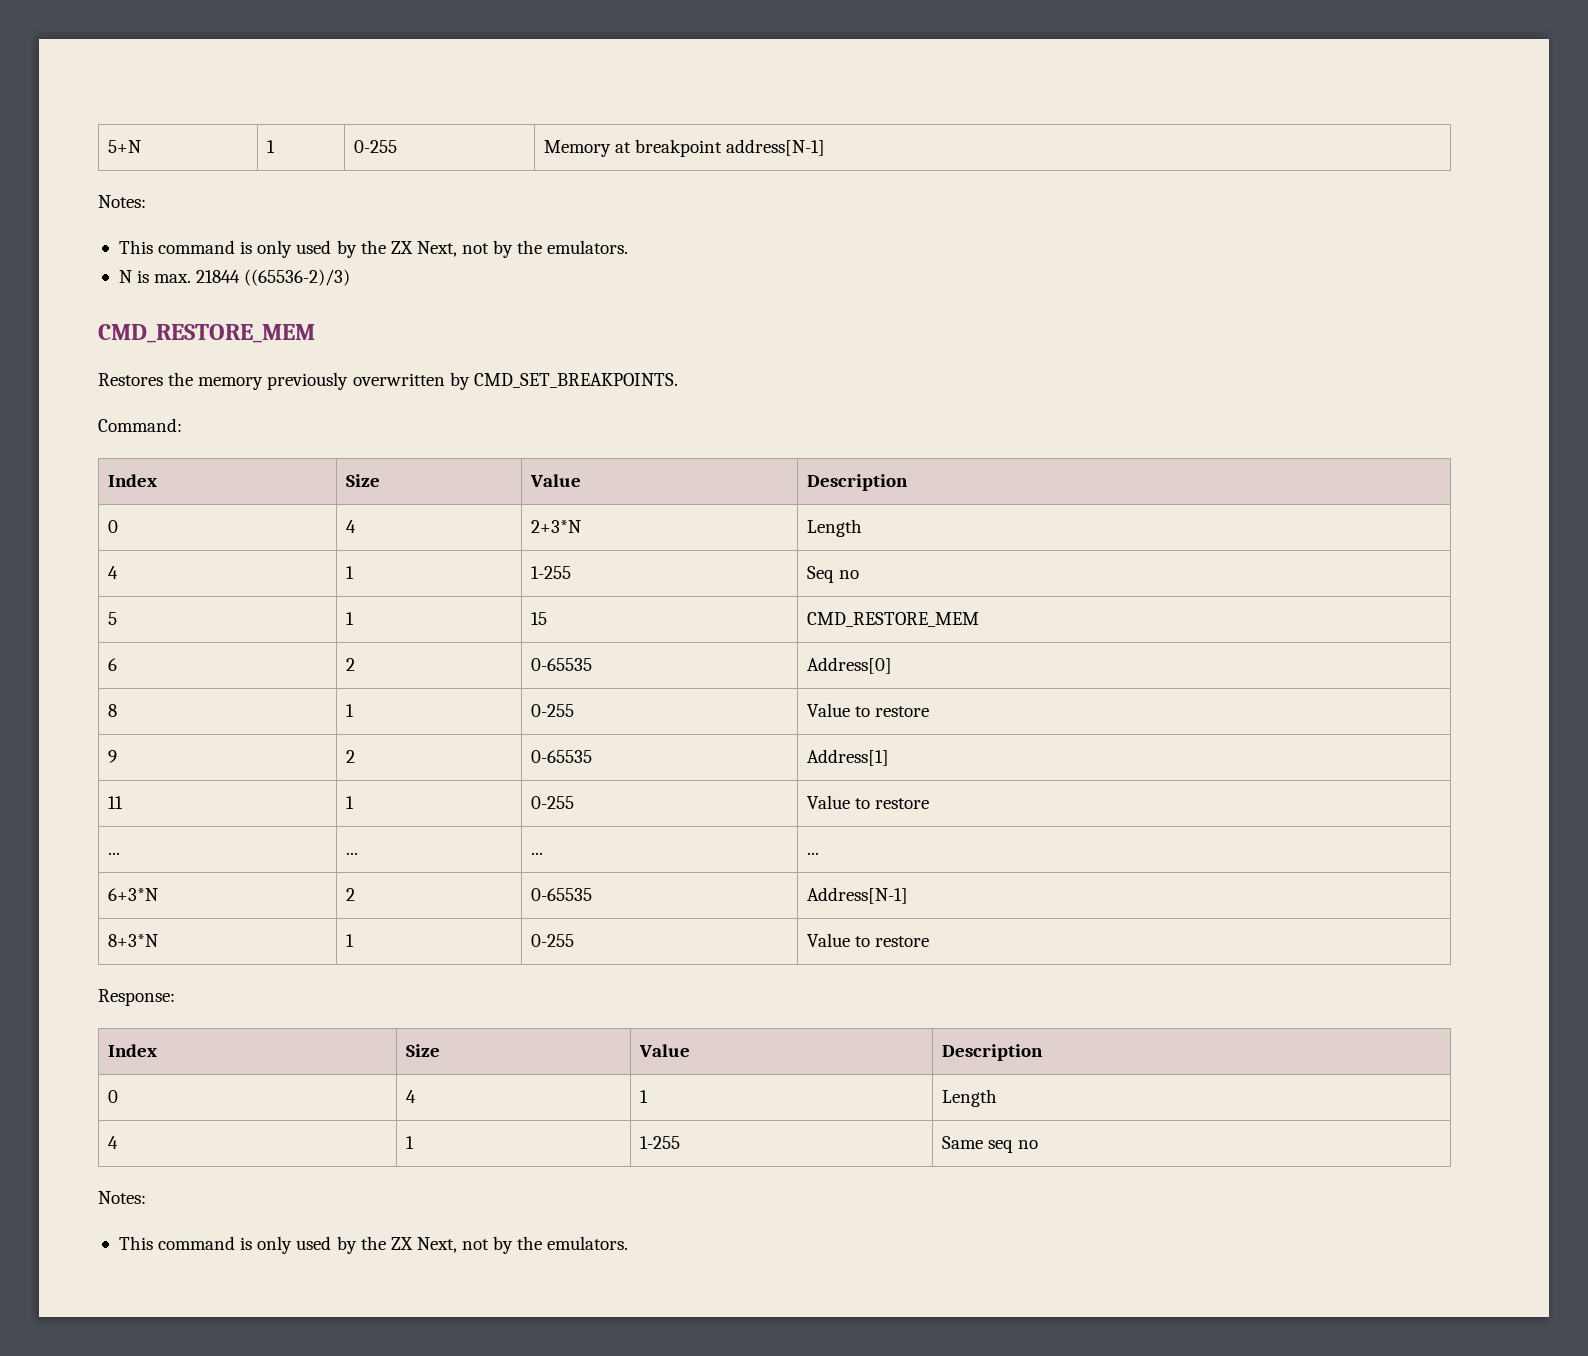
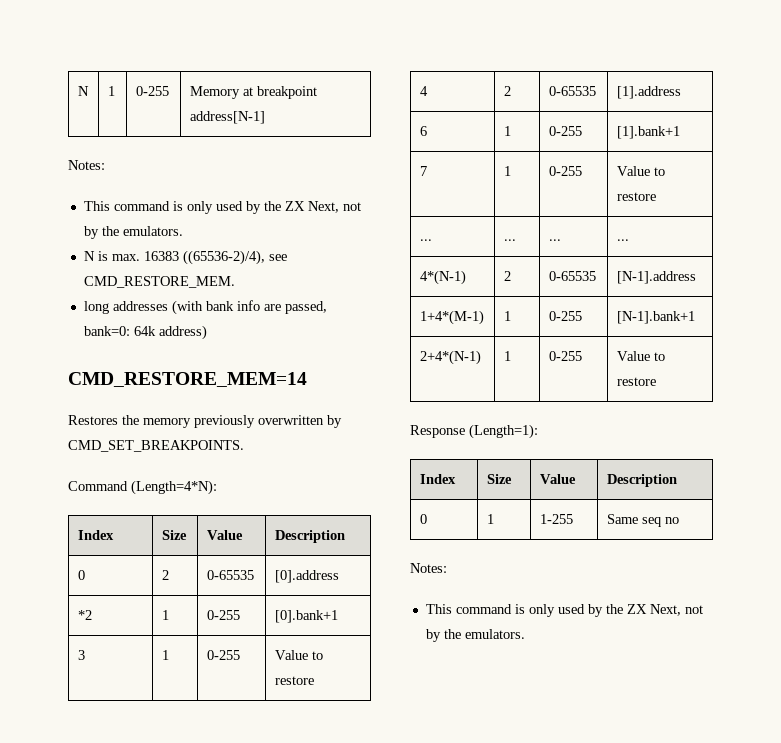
- 5+N | 1 | 0-255 | Memory at breakpoint address[N-1]
+ N | 1 | 0-255 | Memory at breakpoint address[N-1]
- N is max. 21844 ((65536-2)/3)
- CMD_RESTORE_MEM
+ N is max. 16383 ((65536-2)/4), see CMD_RESTORE_MEM.
+ long addresses (with bank info are passed, bank=0: 64k address)
+ CMD_RESTORE_MEM=14
- Command:
+ Command (Length=4*N):
  Index | Size | Value | Description
- 0 | 4 | 2+3*N | Length
- 4 | 1 | 1-255 | Seq no
- 5 | 1 | 15 | CMD_RESTORE_MEM
- 6 | 2 | 0-65535 | Address[0]
- 8 | 1 | 0-255 | Value to restore
- 9 | 2 | 0-65535 | Address[1]
- 11 | 1 | 0-255 | Value to restore
+ 0 | 2 | 0-65535 | [0].address
+ *2 | 1 | 0-255 | [0].bank+1
+ 3 | 1 | 0-255 | Value to restore
+ 4 | 2 | 0-65535 | [1].address
+ 6 | 1 | 0-255 | [1].bank+1
+ 7 | 1 | 0-255 | Value to restore
- 6+3*N | 2 | 0-65535 | Address[N-1]
- 8+3*N | 1 | 0-255 | Value to restore
- Response:
+ 4*(N-1) | 2 | 0-65535 | [N-1].address
+ 1+4*(M-1) | 1 | 0-255 | [N-1].bank+1
+ 2+4*(N-1) | 1 | 0-255 | Value to restore
+ Response (Length=1):
  Index | Size | Value | Description
- 0 | 4 | 1 | Length
- 4 | 1 | 1-255 | Same seq no
+ 0 | 1 | 1-255 | Same seq no

